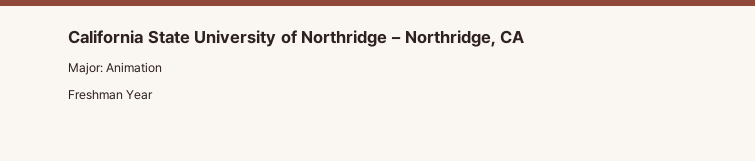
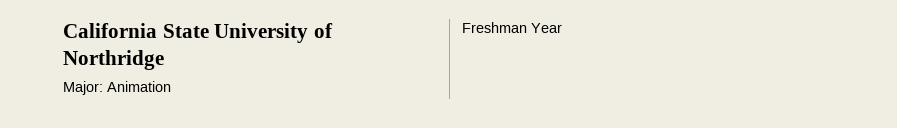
- California State University of Northridge – Northridge, CA
+ California State University of Northridge

